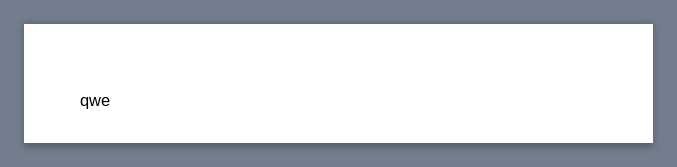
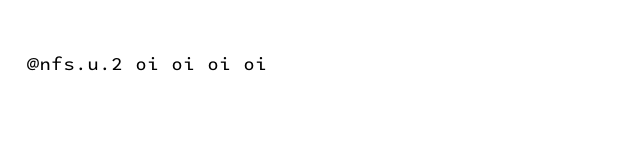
- qwe
+ @nfs.u.2 oi oi oi oi

